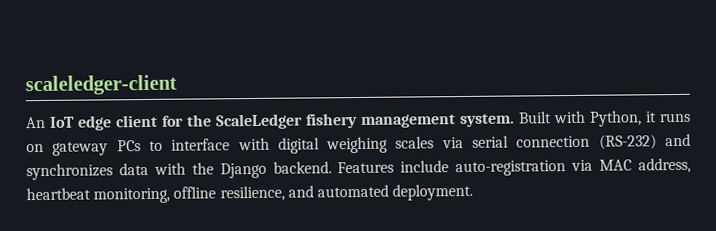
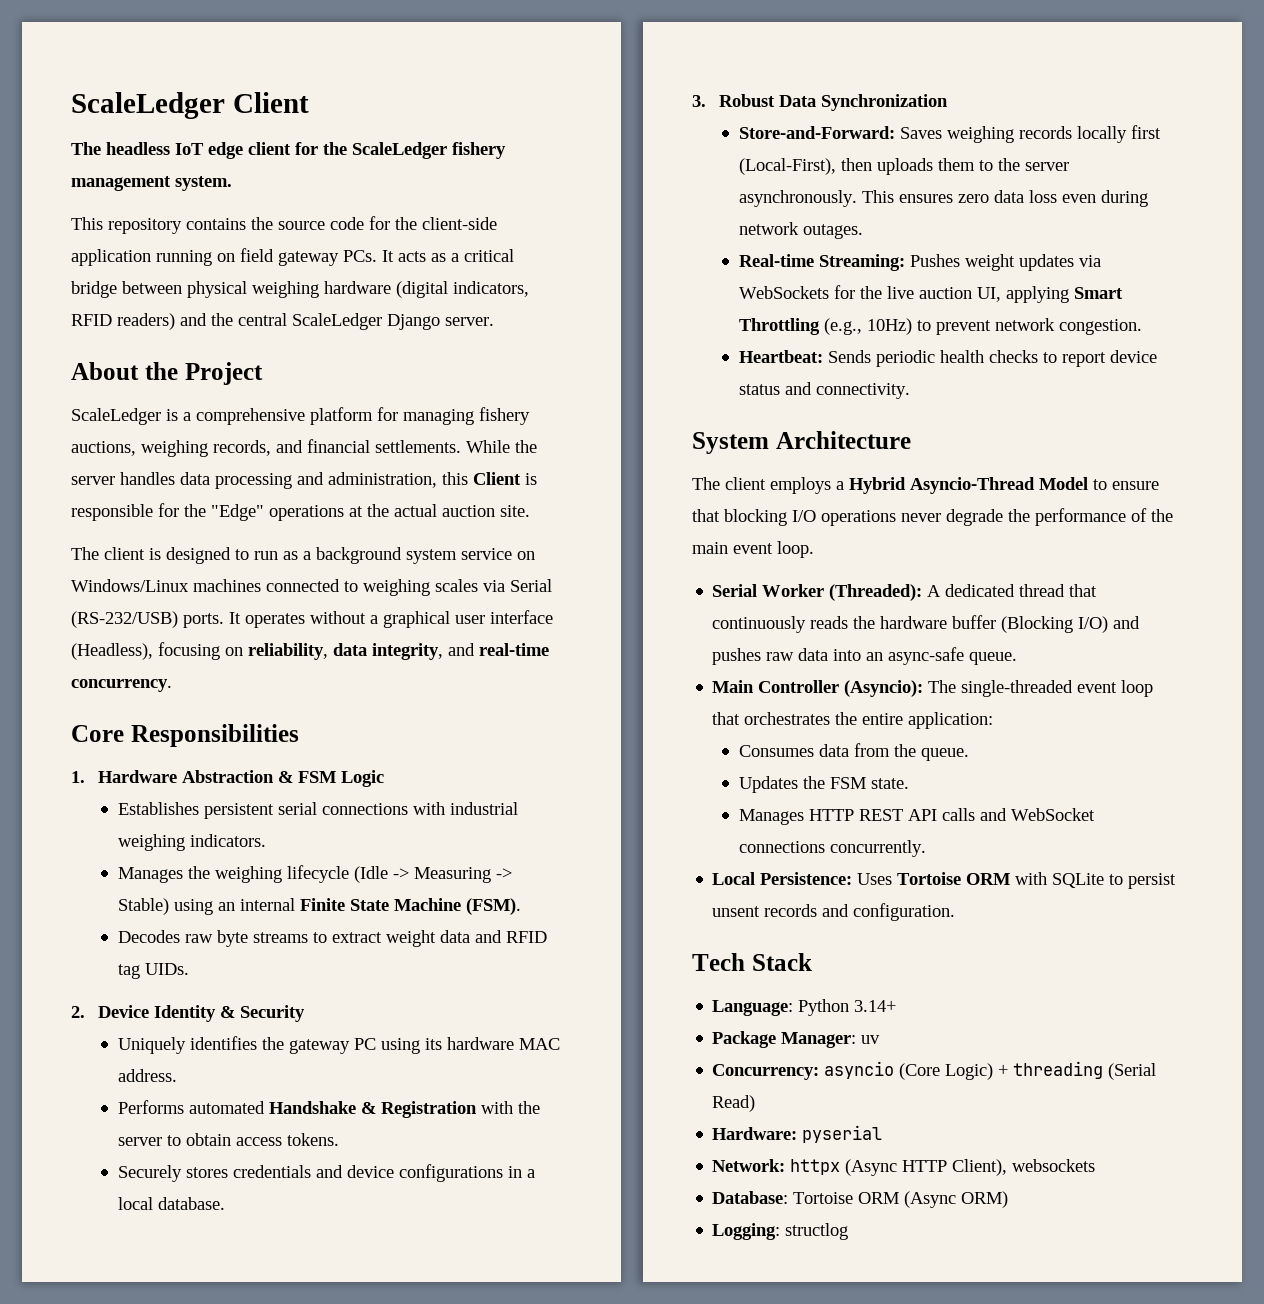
- scaleledger-client
- An IoT edge client for the ScaleLedger fishery management system. Built with Python, it runs on gateway PCs to interface with digital weighing scales via serial connection (RS-232) and synchronizes data with the Django backend. Features include auto-registration via MAC address, heartbeat monitoring, offline resilience, and automated deployment.
+ ScaleLedger Client
+ The headless IoT edge client for the ScaleLedger fishery management system.
+ This repository contains the source code for the client-side application running on field gateway PCs. It acts as a critical bridge between physical weighing hardware (digital indicators, RFID readers) and the central ScaleLedger Django server.
+ About the Project
+ ScaleLedger is a comprehensive platform for managing fishery auctions, weighing records, and financial settlements. While the server handles data processing and administration, this Client is responsible for the "Edge" operations at the actual auction site.
+ The client is designed to run as a background system service on Windows/Linux machines connected to weighing scales via Serial (RS-232/USB) ports. It operates without a graphical user interface (Headless), focusing on reliability, data integrity, and real-time concurrency.
+ Core Responsibilities
+ 1. Hardware Abstraction & FSM Logic
+ Establishes persistent serial connections with industrial weighing indicators.
+ Manages the weighing lifecycle (Idle -> Measuring -> Stable) using an internal Finite State Machine (FSM).
+ Decodes raw byte streams to extract weight data and RFID tag UIDs.
+ 2. Device Identity & Security
+ Uniquely identifies the gateway PC using its hardware MAC address.
+ Performs automated Handshake & Registration with the server to obtain access tokens.
+ Securely stores credentials and device configurations in a local database.
+ 3. Robust Data Synchronization
+ Store-and-Forward: Saves weighing records locally first (Local-First), then uploads them to the server asynchronously. This ensures zero data loss even during network outages.
+ Real-time Streaming: Pushes weight updates via WebSockets for the live auction UI, applying Smart Throttling (e.g., 10Hz) to prevent network congestion.
+ Heartbeat: Sends periodic health checks to report device status and connectivity.
+ System Architecture
+ The client employs a Hybrid Asyncio-Thread Model to ensure that blocking I/O operations never degrade the performance of the main event loop.
+ Serial Worker (Threaded): A dedicated thread that continuously reads the hardware buffer (Blocking I/O) and pushes raw data into an async-safe queue.
+ Main Controller (Asyncio): The single-threaded event loop that orchestrates the entire application:
+ Consumes data from the queue.
+ Updates the FSM state.
+ Manages HTTP REST API calls and WebSocket connections concurrently.
+ Local Persistence: Uses Tortoise ORM with SQLite to persist unsent records and configuration.
+ Tech Stack
+ Language: Python 3.14+
+ Package Manager: uv
+ Concurrency: asyncio (Core Logic) + threading (Serial Read)
+ Hardware: pyserial
+ Network: httpx (Async HTTP Client), websockets
+ Database: Tortoise ORM (Async ORM)
+ Logging: structlog

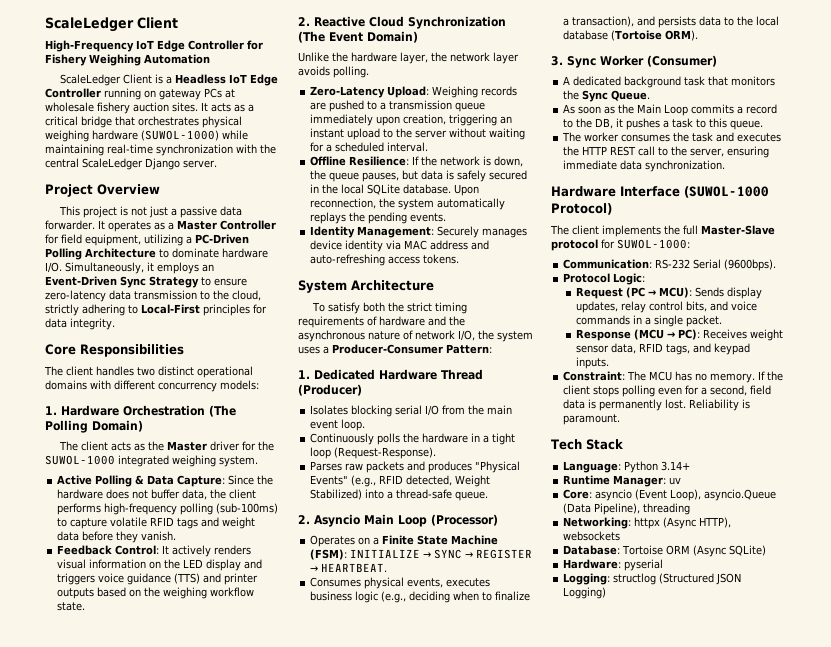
- The headless IoT edge client for the ScaleLedger fishery management system.
- This repository contains the source code for the client-side application running on field gateway PCs. It acts as a critical bridge between physical weighing hardware (digital indicators, RFID readers) and the central ScaleLedger Django server.
+ High-Frequency IoT Edge Controller for Fishery Weighing Automation
+ ScaleLedger Client is a Headless IoT Edge Controller running on gateway PCs at wholesale fishery auction sites. It acts as a critical bridge that orchestrates physical weighing hardware (SUWOL-1000) while maintaining real-time synchronization with the central ScaleLedger Django server.
- About the Project
- ScaleLedger is a comprehensive platform for managing fishery auctions, weighing records, and financial settlements. While the server handles data processing and administration, this Client is responsible for the "Edge" operations at the actual auction site.
- The client is designed to run as a background system service on Windows/Linux machines connected to weighing scales via Serial (RS-232/USB) ports. It operates without a graphical user interface (Headless), focusing on reliability, data integrity, and real-time concurrency.
+ Project Overview
+ This project is not just a passive data forwarder. It operates as a Master Controller for field equipment, utilizing a PC-Driven Polling Architecture to dominate hardware I/O. Simultaneously, it employs an Event-Driven Sync Strategy to ensure zero-latency data transmission to the cloud, strictly adhering to Local-First principles for data integrity.
  Core Responsibilities
- 1. Hardware Abstraction & FSM Logic
- Establishes persistent serial connections with industrial weighing indicators.
- Manages the weighing lifecycle (Idle -> Measuring -> Stable) using an internal Finite State Machine (FSM).
- Decodes raw byte streams to extract weight data and RFID tag UIDs.
- 2. Device Identity & Security
- Uniquely identifies the gateway PC using its hardware MAC address.
- Performs automated Handshake & Registration with the server to obtain access tokens.
- Securely stores credentials and device configurations in a local database.
- 3. Robust Data Synchronization
- Store-and-Forward: Saves weighing records locally first (Local-First), then uploads them to the server asynchronously. This ensures zero data loss even during network outages.
- Real-time Streaming: Pushes weight updates via WebSockets for the live auction UI, applying Smart Throttling (e.g., 10Hz) to prevent network congestion.
- Heartbeat: Sends periodic health checks to report device status and connectivity.
+ The client handles two distinct operational domains with different concurrency models:
+ 1. Hardware Orchestration (The Polling Domain)
+ The client acts as the Master driver for the SUWOL-1000 integrated weighing system.
+ Active Polling & Data Capture: Since the hardware does not buffer data, the client performs high-frequency polling (sub-100ms) to capture volatile RFID tags and weight data before they vanish.
+ Feedback Control: It actively renders visual information on the LED display and triggers voice guidance (TTS) and printer outputs based on the weighing workflow state.
+ 2. Reactive Cloud Synchronization (The Event Domain)
+ Unlike the hardware layer, the network layer avoids polling.
+ Zero-Latency Upload: Weighing records are pushed to a transmission queue immediately upon creation, triggering an instant upload to the server without waiting for a scheduled interval.
+ Offline Resilience: If the network is down, the queue pauses, but data is safely secured in the local SQLite database. Upon reconnection, the system automatically replays the pending events.
+ Identity Management: Securely manages device identity via MAC address and auto-refreshing access tokens.
  System Architecture
- The client employs a Hybrid Asyncio-Thread Model to ensure that blocking I/O operations never degrade the performance of the main event loop.
- Serial Worker (Threaded): A dedicated thread that continuously reads the hardware buffer (Blocking I/O) and pushes raw data into an async-safe queue.
- Main Controller (Asyncio): The single-threaded event loop that orchestrates the entire application:
- Consumes data from the queue.
- Updates the FSM state.
- Manages HTTP REST API calls and WebSocket connections concurrently.
- Local Persistence: Uses Tortoise ORM with SQLite to persist unsent records and configuration.
+ To satisfy both the strict timing requirements of hardware and the asynchronous nature of network I/O, the system uses a Producer-Consumer Pattern:
+ 1. Dedicated Hardware Thread (Producer)
+ Isolates blocking serial I/O from the main event loop.
+ Continuously polls the hardware in a tight loop (Request-Response).
+ Parses raw packets and produces "Physical Events" (e.g., RFID detected, Weight Stabilized) into a thread-safe queue.
+ 2. Asyncio Main Loop (Processor)
+ Operates on a Finite State Machine (FSM): INITIALIZE → SYNC → REGISTER → HEARTBEAT.
+ Consumes physical events, executes business logic (e.g., deciding when to finalize a transaction), and persists data to the local database (Tortoise ORM).
+ 3. Sync Worker (Consumer)
+ A dedicated background task that monitors the Sync Queue.
+ As soon as the Main Loop commits a record to the DB, it pushes a task to this queue.
+ The worker consumes the task and executes the HTTP REST call to the server, ensuring immediate data synchronization.
+ Hardware Interface (SUWOL-1000 Protocol)
+ The client implements the full Master-Slave protocol for SUWOL-1000:
+ Communication: RS-232 Serial (9600bps).
+ Protocol Logic:
+ Request (PC → MCU): Sends display updates, relay control bits, and voice commands in a single packet.
+ Response (MCU → PC): Receives weight sensor data, RFID tags, and keypad inputs.
+ Constraint: The MCU has no memory. If the client stops polling even for a second, field data is permanently lost. Reliability is paramount.
- Package Manager: uv
+ Runtime Manager: uv
- Concurrency: asyncio (Core Logic) + threading (Serial Read)
- Hardware: pyserial
- Network: httpx (Async HTTP Client), websockets
+ Core: asyncio (Event Loop), asyncio.Queue (Data Pipeline), threading
+ Networking: httpx (Async HTTP), websockets
- Database: Tortoise ORM (Async ORM)
+ Database: Tortoise ORM (Async SQLite)
+ Hardware: pyserial
- Logging: structlog
+ Logging: structlog (Structured JSON Logging)

